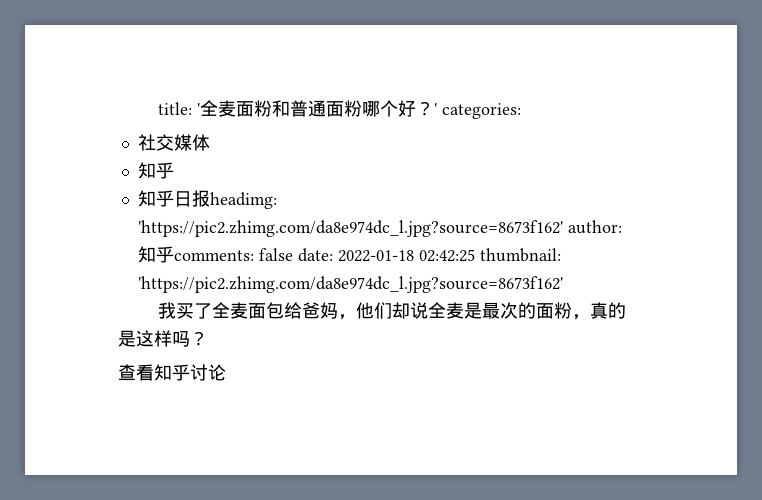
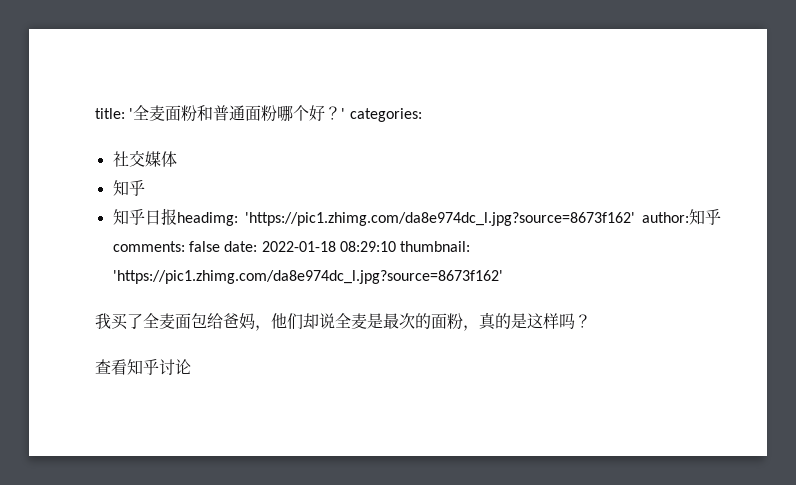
- 知乎日报headimg: 'https://pic2.zhimg.com/da8e974dc_l.jpg?source=8673f162' author:知乎comments: false date: 2022-01-18 02:42:25 thumbnail: 'https://pic2.zhimg.com/da8e974dc_l.jpg?source=8673f162'
+ 知乎日报headimg: 'https://pic1.zhimg.com/da8e974dc_l.jpg?source=8673f162' author:知乎comments: false date: 2022-01-18 08:29:10 thumbnail: 'https://pic1.zhimg.com/da8e974dc_l.jpg?source=8673f162'

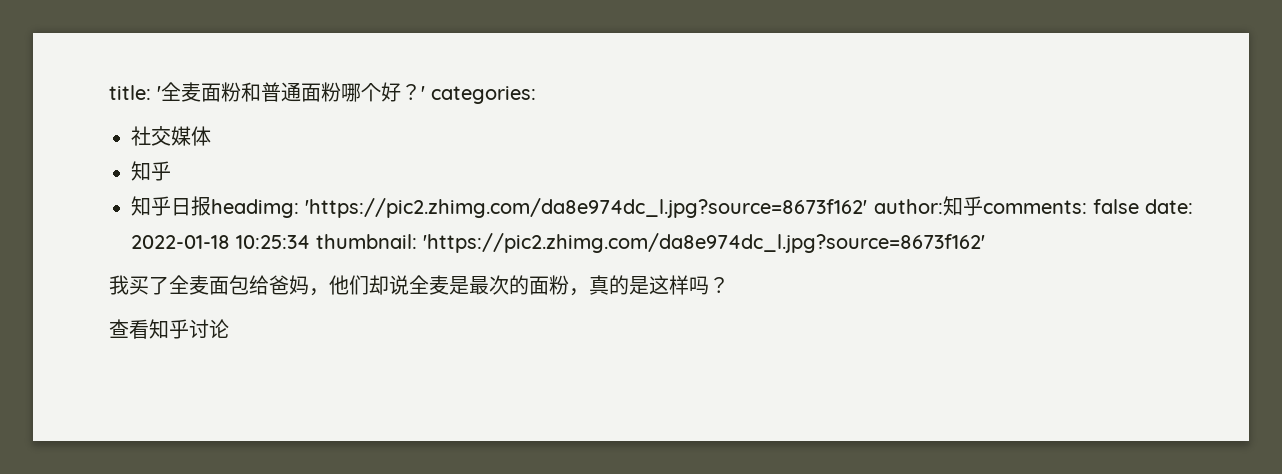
- 知乎日报headimg: 'https://pic1.zhimg.com/da8e974dc_l.jpg?source=8673f162' author:知乎comments: false date: 2022-01-18 08:29:10 thumbnail: 'https://pic1.zhimg.com/da8e974dc_l.jpg?source=8673f162'
+ 知乎日报headimg: 'https://pic2.zhimg.com/da8e974dc_l.jpg?source=8673f162' author:知乎comments: false date: 2022-01-18 10:25:34 thumbnail: 'https://pic2.zhimg.com/da8e974dc_l.jpg?source=8673f162'

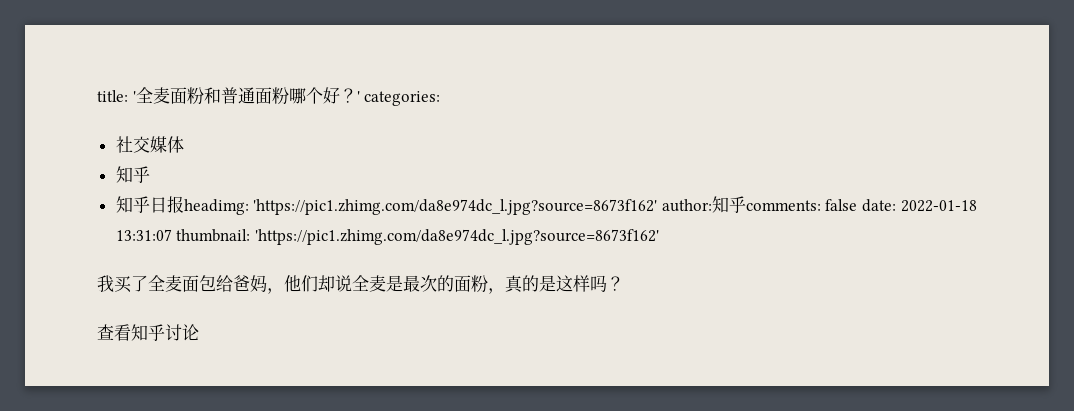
- 知乎日报headimg: 'https://pic2.zhimg.com/da8e974dc_l.jpg?source=8673f162' author:知乎comments: false date: 2022-01-18 10:25:34 thumbnail: 'https://pic2.zhimg.com/da8e974dc_l.jpg?source=8673f162'
+ 知乎日报headimg: 'https://pic1.zhimg.com/da8e974dc_l.jpg?source=8673f162' author:知乎comments: false date: 2022-01-18 13:31:07 thumbnail: 'https://pic1.zhimg.com/da8e974dc_l.jpg?source=8673f162'

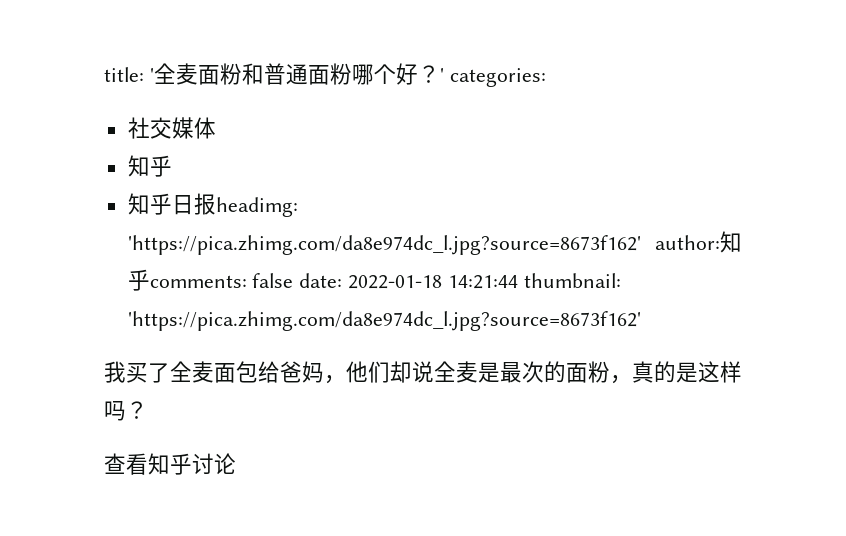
- 知乎日报headimg: 'https://pic1.zhimg.com/da8e974dc_l.jpg?source=8673f162' author:知乎comments: false date: 2022-01-18 13:31:07 thumbnail: 'https://pic1.zhimg.com/da8e974dc_l.jpg?source=8673f162'
+ 知乎日报headimg: 'https://pica.zhimg.com/da8e974dc_l.jpg?source=8673f162' author:知乎comments: false date: 2022-01-18 14:21:44 thumbnail: 'https://pica.zhimg.com/da8e974dc_l.jpg?source=8673f162'

